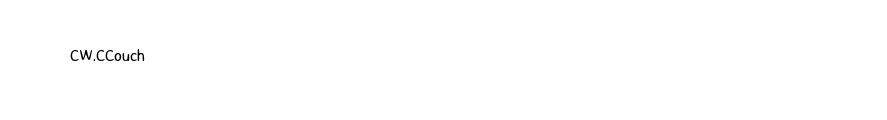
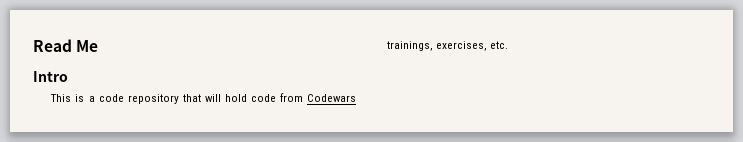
- CW.CCouch
+ Read Me
+ Intro
+ This is a code repository that will hold code from Codewars trainings, exercises, etc.

